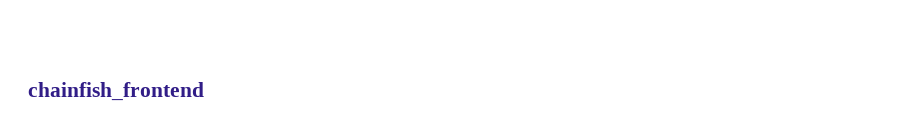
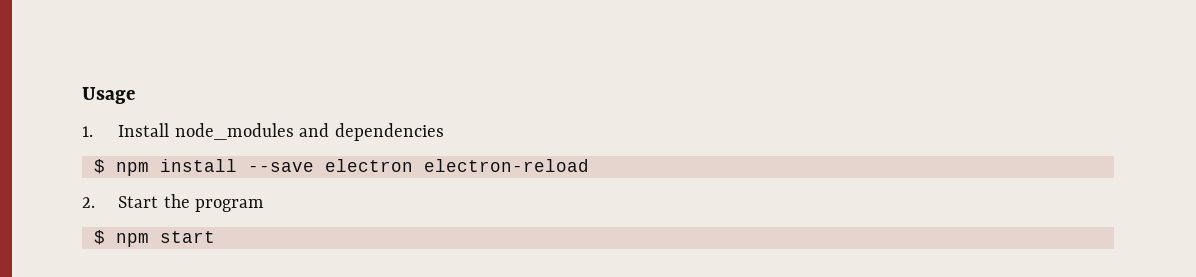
- chainfish_frontend
+ Usage
+ 1. Install node_modules and dependencies
+ $ npm install --save electron electron-reload
+ 2. Start the program
+ $ npm start

